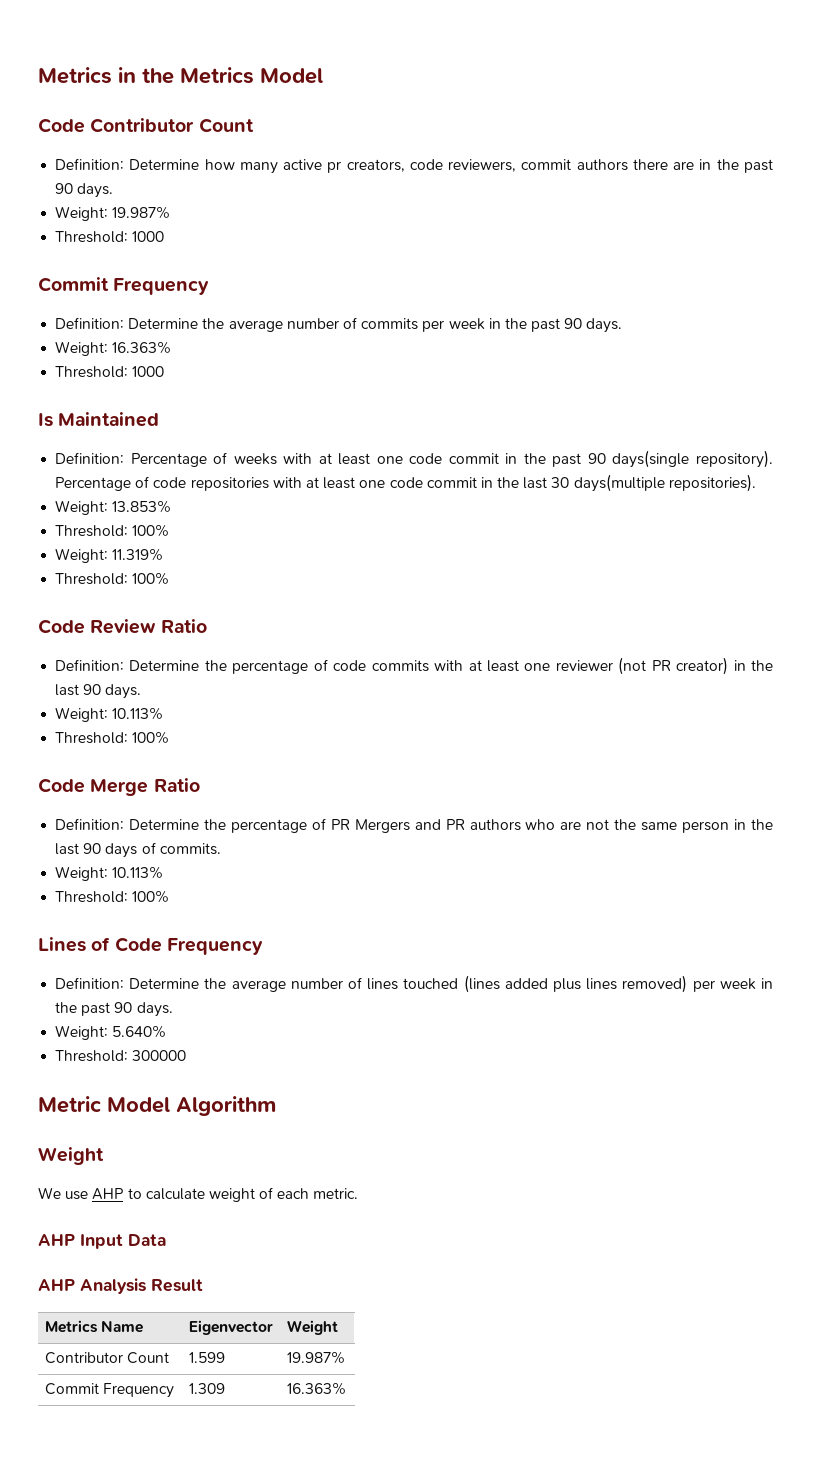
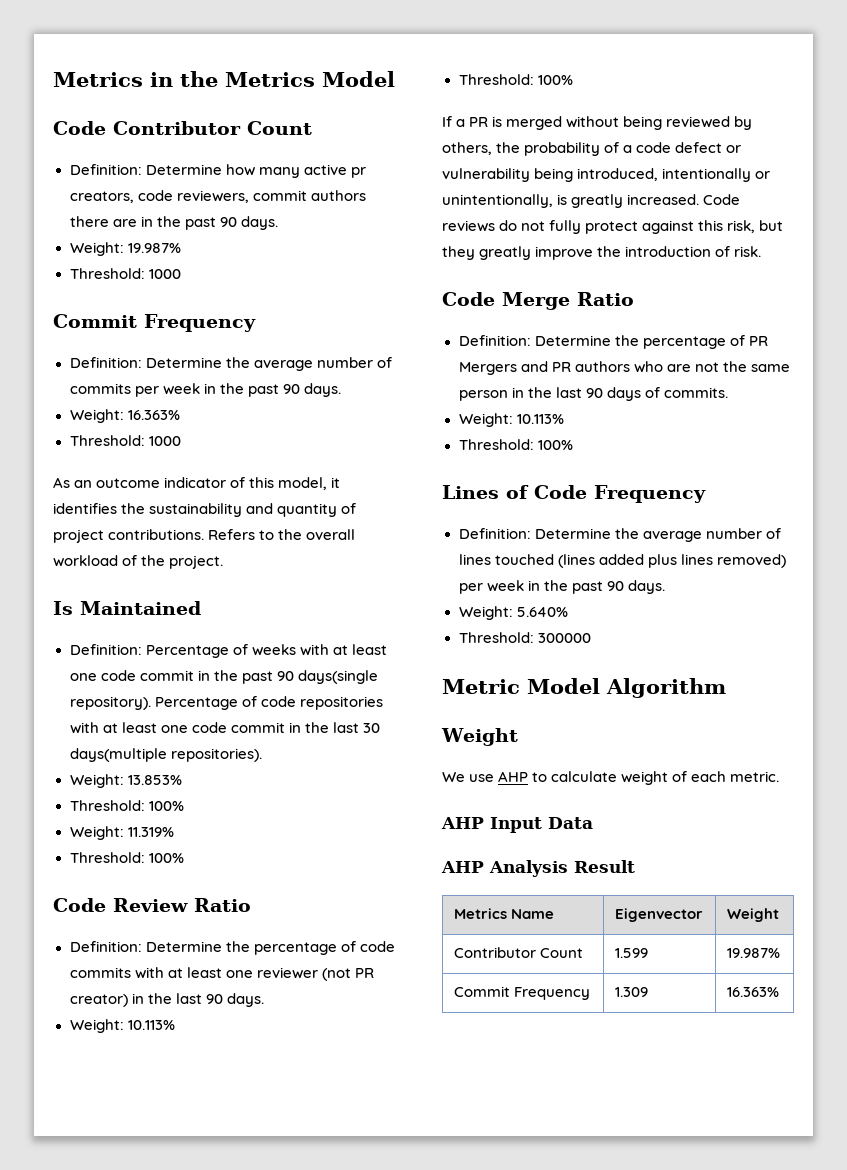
+ As an outcome indicator of this model, it identifies the sustainability and quantity of project contributions. Refers to the overall workload of the project.
+ If a PR is merged without being reviewed by others, the probability of a code defect or vulnerability being introduced, intentionally or unintentionally, is greatly increased. Code reviews do not fully protect against this risk, but they greatly improve the introduction of risk.

